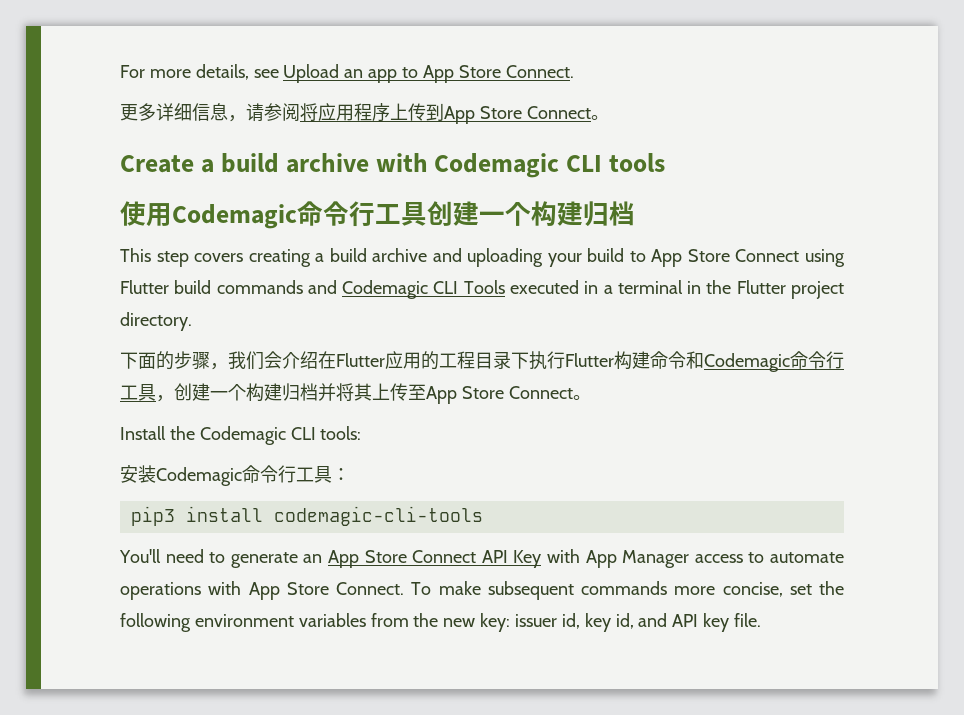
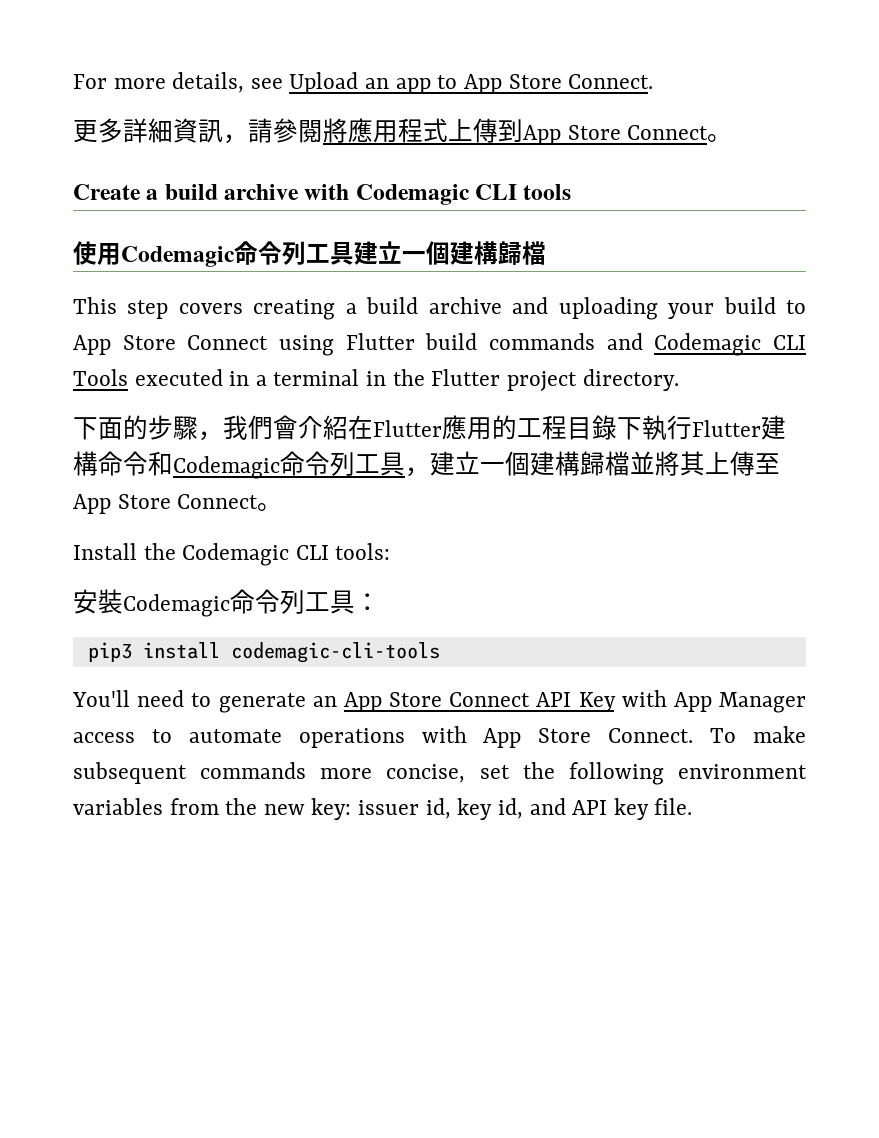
- 更多详细信息，请参阅将应用程序上传到App Store Connect。
+ 更多詳細資訊，請參閱將應用程式上傳到App Store Connect。
- 使用Codemagic命令行工具创建一个构建归档
+ 使用Codemagic命令列工具建立一個建構歸檔
- 下面的步骤，我们会介绍在Flutter应用的工程目录下执行Flutter构建命令和Codemagic命令行工具，创建一个构建归档并将其上传至App Store Connect。
+ 下面的步驟，我們會介紹在Flutter應用的工程目錄下執行Flutter建構命令和Codemagic命令列工具，建立一個建構歸檔並將其上傳至App Store Connect。
- 安装Codemagic命令行工具：
+ 安裝Codemagic命令列工具：

